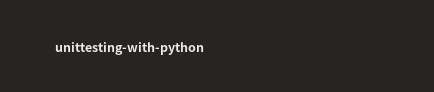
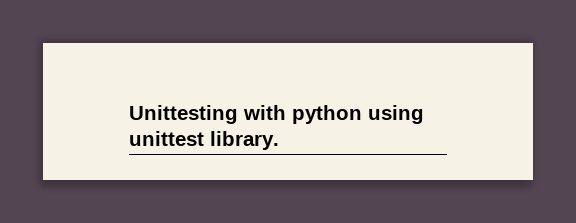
- unittesting-with-python
+ Unittesting with python using unittest library.

